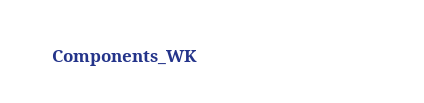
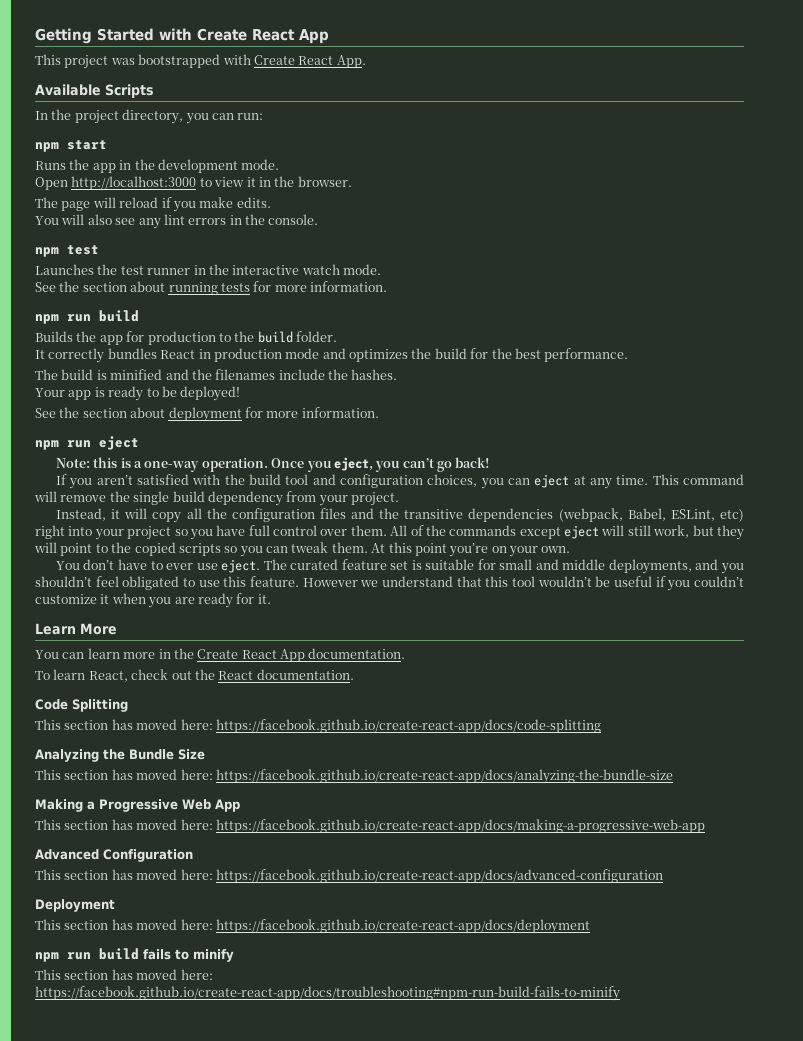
- Components_WK
+ Getting Started with Create React App
+ This project was bootstrapped with Create React App.
+ Available Scripts
+ In the project directory, you can run:
+ npm start
+ Runs the app in the development mode.
+ Open http://localhost:3000 to view it in the browser.
+ The page will reload if you make edits.
+ You will also see any lint errors in the console.
+ npm test
+ Launches the test runner in the interactive watch mode.
+ See the section about running tests for more information.
+ npm run build
+ Builds the app for production to the build folder.
+ It correctly bundles React in production mode and optimizes the build for the best performance.
+ The build is minified and the filenames include the hashes.
+ Your app is ready to be deployed!
+ See the section about deployment for more information.
+ npm run eject
+ Note: this is a one-way operation. Once you eject, you can’t go back!
+ If you aren’t satisfied with the build tool and configuration choices, you can eject at any time. This command will remove the single build dependency from your project.
+ Instead, it will copy all the configuration files and the transitive dependencies (webpack, Babel, ESLint, etc) right into your project so you have full control over them. All of the commands except eject will still work, but they will point to the copied scripts so you can tweak them. At this point you’re on your own.
+ You don’t have to ever use eject. The curated feature set is suitable for small and middle deployments, and you shouldn’t feel obligated to use this feature. However we understand that this tool wouldn’t be useful if you couldn’t customize it when you are ready for it.
+ Learn More
+ You can learn more in the Create React App documentation.
+ To learn React, check out the React documentation.
+ Code Splitting
+ This section has moved here: https://facebook.github.io/create-react-app/docs/code-splitting
+ Analyzing the Bundle Size
+ This section has moved here: https://facebook.github.io/create-react-app/docs/analyzing-the-bundle-size
+ Making a Progressive Web App
+ This section has moved here: https://facebook.github.io/create-react-app/docs/making-a-progressive-web-app
+ Advanced Configuration
+ This section has moved here: https://facebook.github.io/create-react-app/docs/advanced-configuration
+ Deployment
+ This section has moved here: https://facebook.github.io/create-react-app/docs/deployment
+ npm run build fails to minify
+ This section has moved here: https://facebook.github.io/create-react-app/docs/troubleshooting#npm-run-build-fails-to-minify

